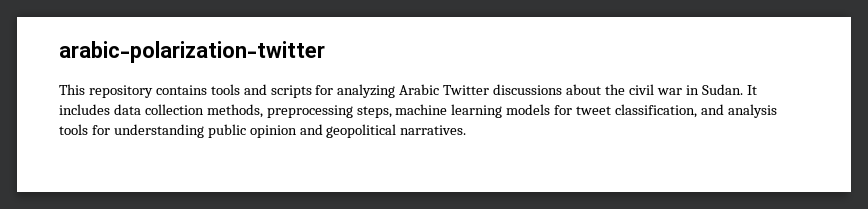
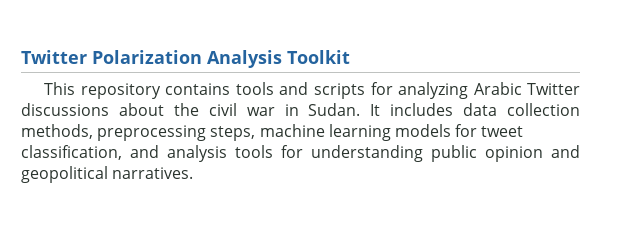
- arabic-polarization-twitter
+ Twitter Polarization Analysis Toolkit

